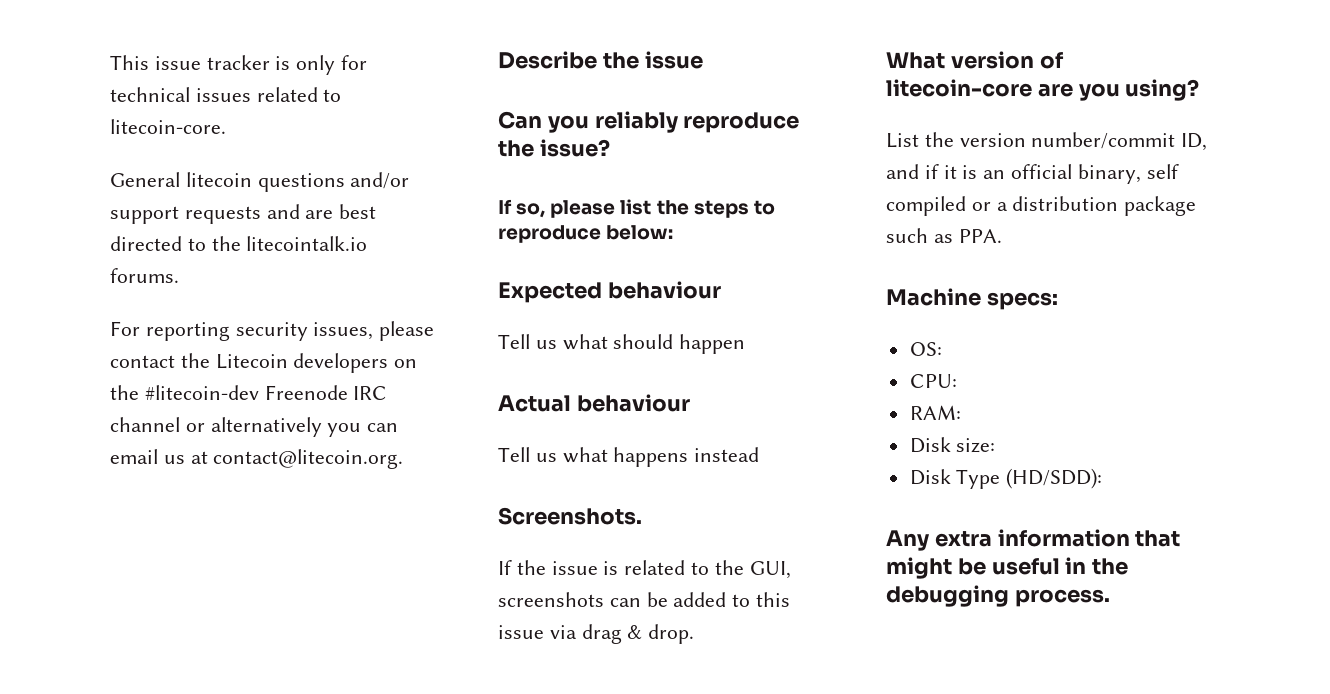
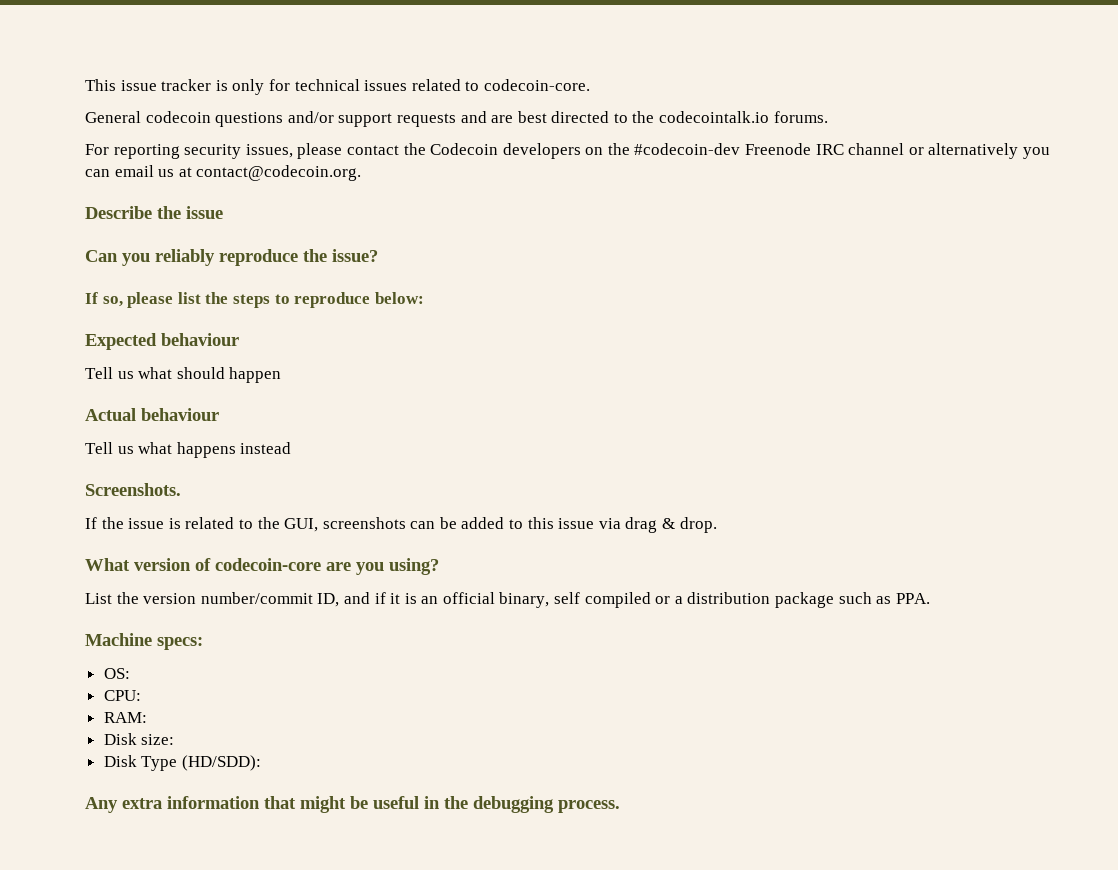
- This issue tracker is only for technical issues related to litecoin-core.
+ This issue tracker is only for technical issues related to codecoin-core.
- General litecoin questions and/or support requests and are best directed to the litecointalk.io forums.
+ General codecoin questions and/or support requests and are best directed to the codecointalk.io forums.
- For reporting security issues, please contact the Litecoin developers on the #litecoin-dev Freenode IRC channel or alternatively you can email us at contact@litecoin.org.
+ For reporting security issues, please contact the Codecoin developers on the #codecoin-dev Freenode IRC channel or alternatively you can email us at contact@codecoin.org.
- What version of litecoin-core are you using?
+ What version of codecoin-core are you using?

